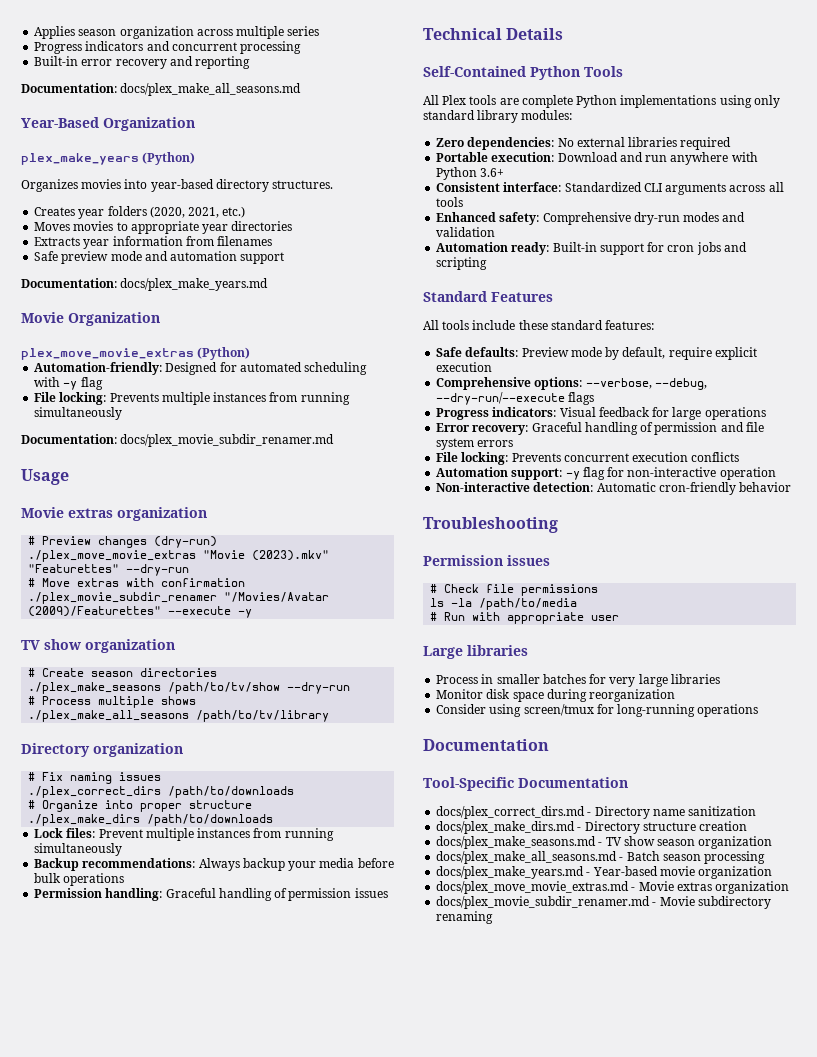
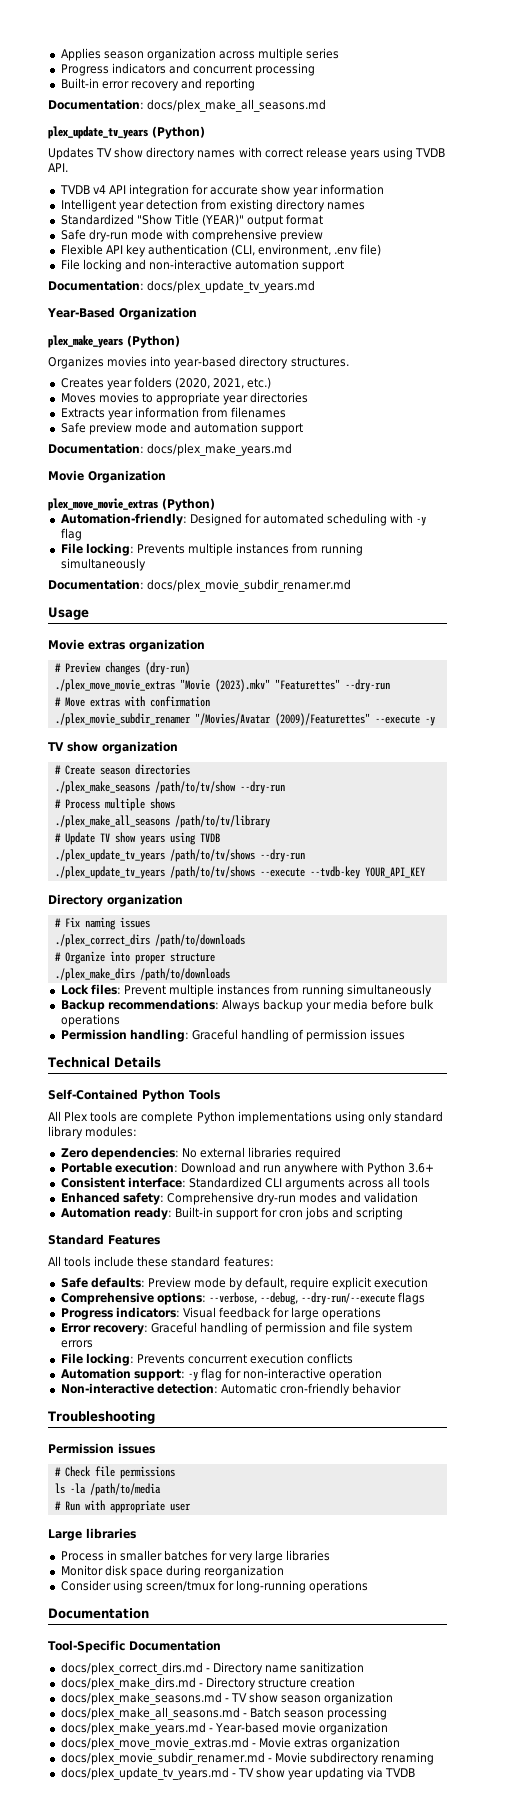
+ plex_update_tv_years (Python)
+ Updates TV show directory names with correct release years using TVDB API.
+ TVDB v4 API integration for accurate show year information
+ Intelligent year detection from existing directory names
+ Standardized "Show Title (YEAR)" output format
+ Safe dry-run mode with comprehensive preview
+ Flexible API key authentication (CLI, environment, .env file)
+ File locking and non-interactive automation support
+ Documentation: docs/plex_update_tv_years.md
+ # Update TV show years using TVDB
+ ./plex_update_tv_years /path/to/tv/shows --dry-run
+ ./plex_update_tv_years /path/to/tv/shows --execute --tvdb-key YOUR_API_KEY
+ docs/plex_update_tv_years.md - TV show year updating via TVDB

